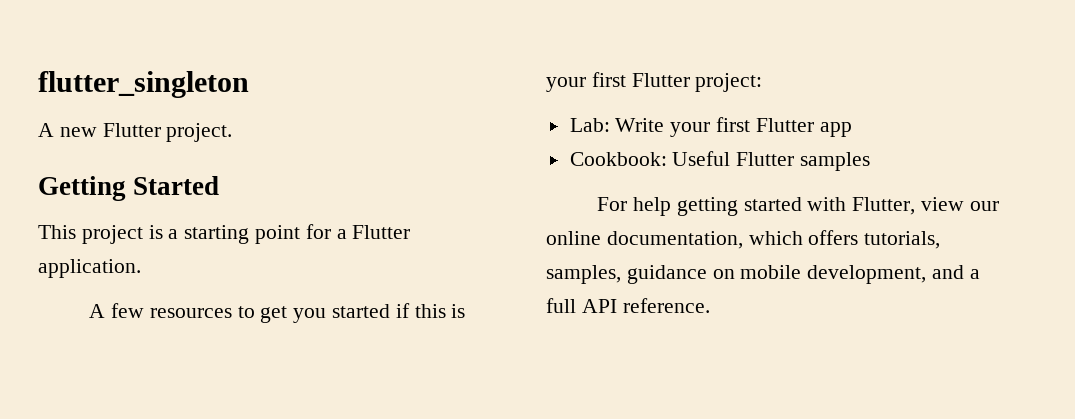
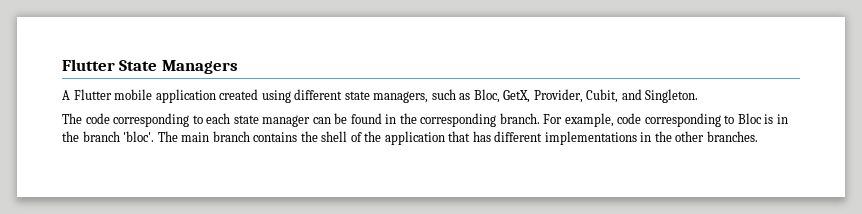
- flutter_singleton
- A new Flutter project.
- Getting Started
- This project is a starting point for a Flutter application.
- A few resources to get you started if this is your first Flutter project:
- Lab: Write your first Flutter app
- Cookbook: Useful Flutter samples
- For help getting started with Flutter, view our online documentation, which offers tutorials, samples, guidance on mobile development, and a full API reference.
+ Flutter State Managers
+ A Flutter mobile application created using different state managers, such as Bloc, GetX, Provider, Cubit, and Singleton.
+ The code corresponding to each state manager can be found in the corresponding branch. For example, code corresponding to Bloc is in the branch 'bloc'. The main branch contains the shell of the application that has different implementations in the other branches.

